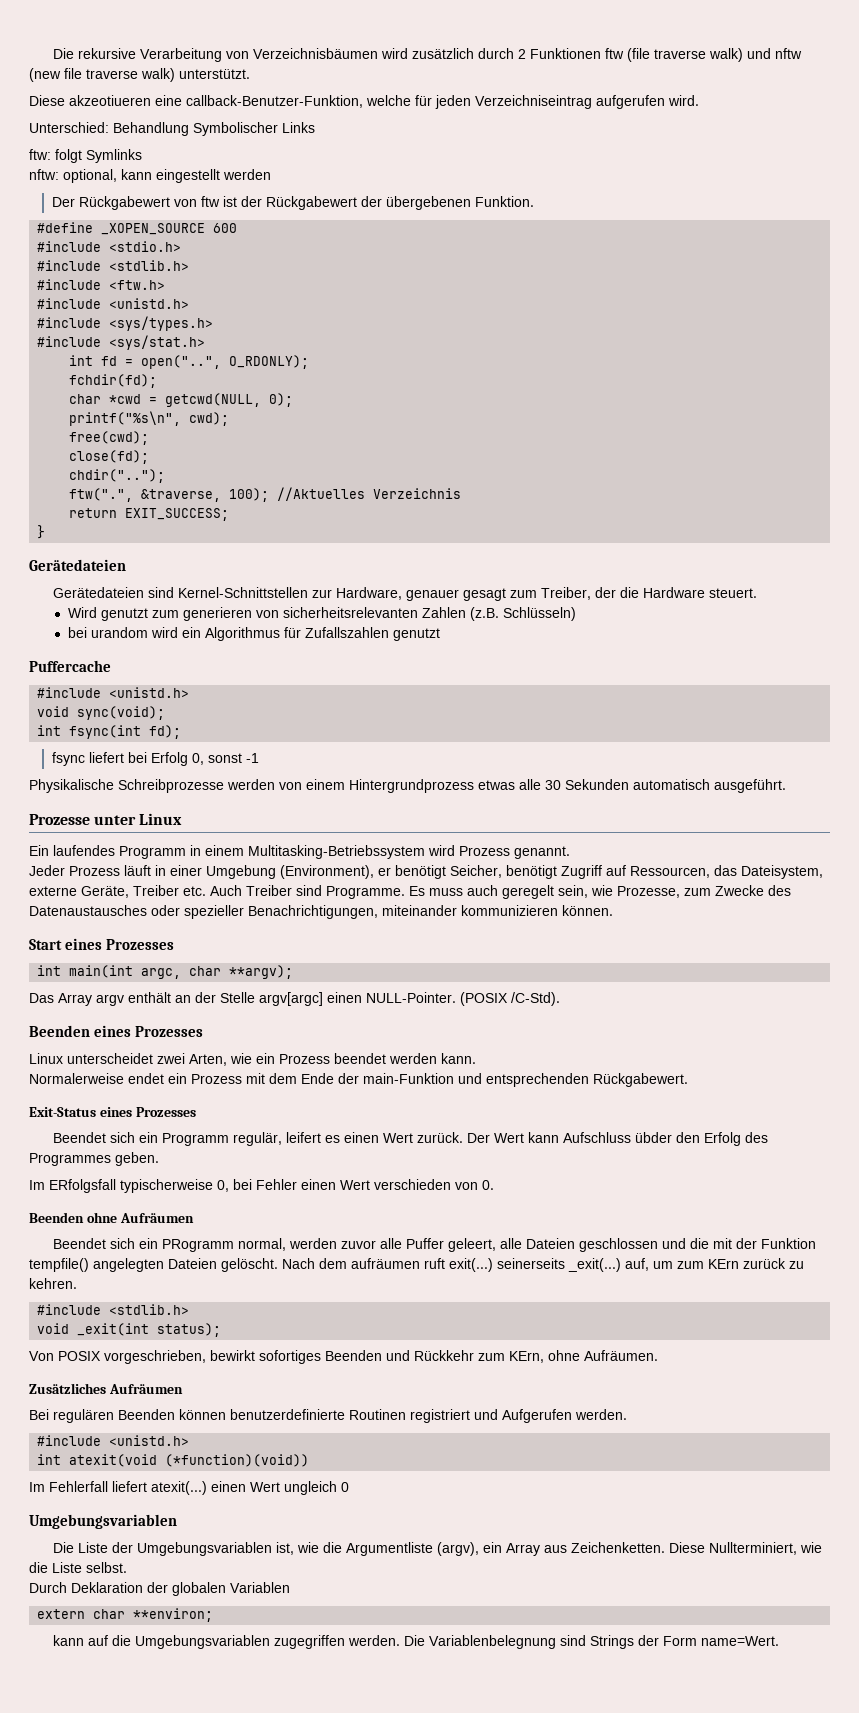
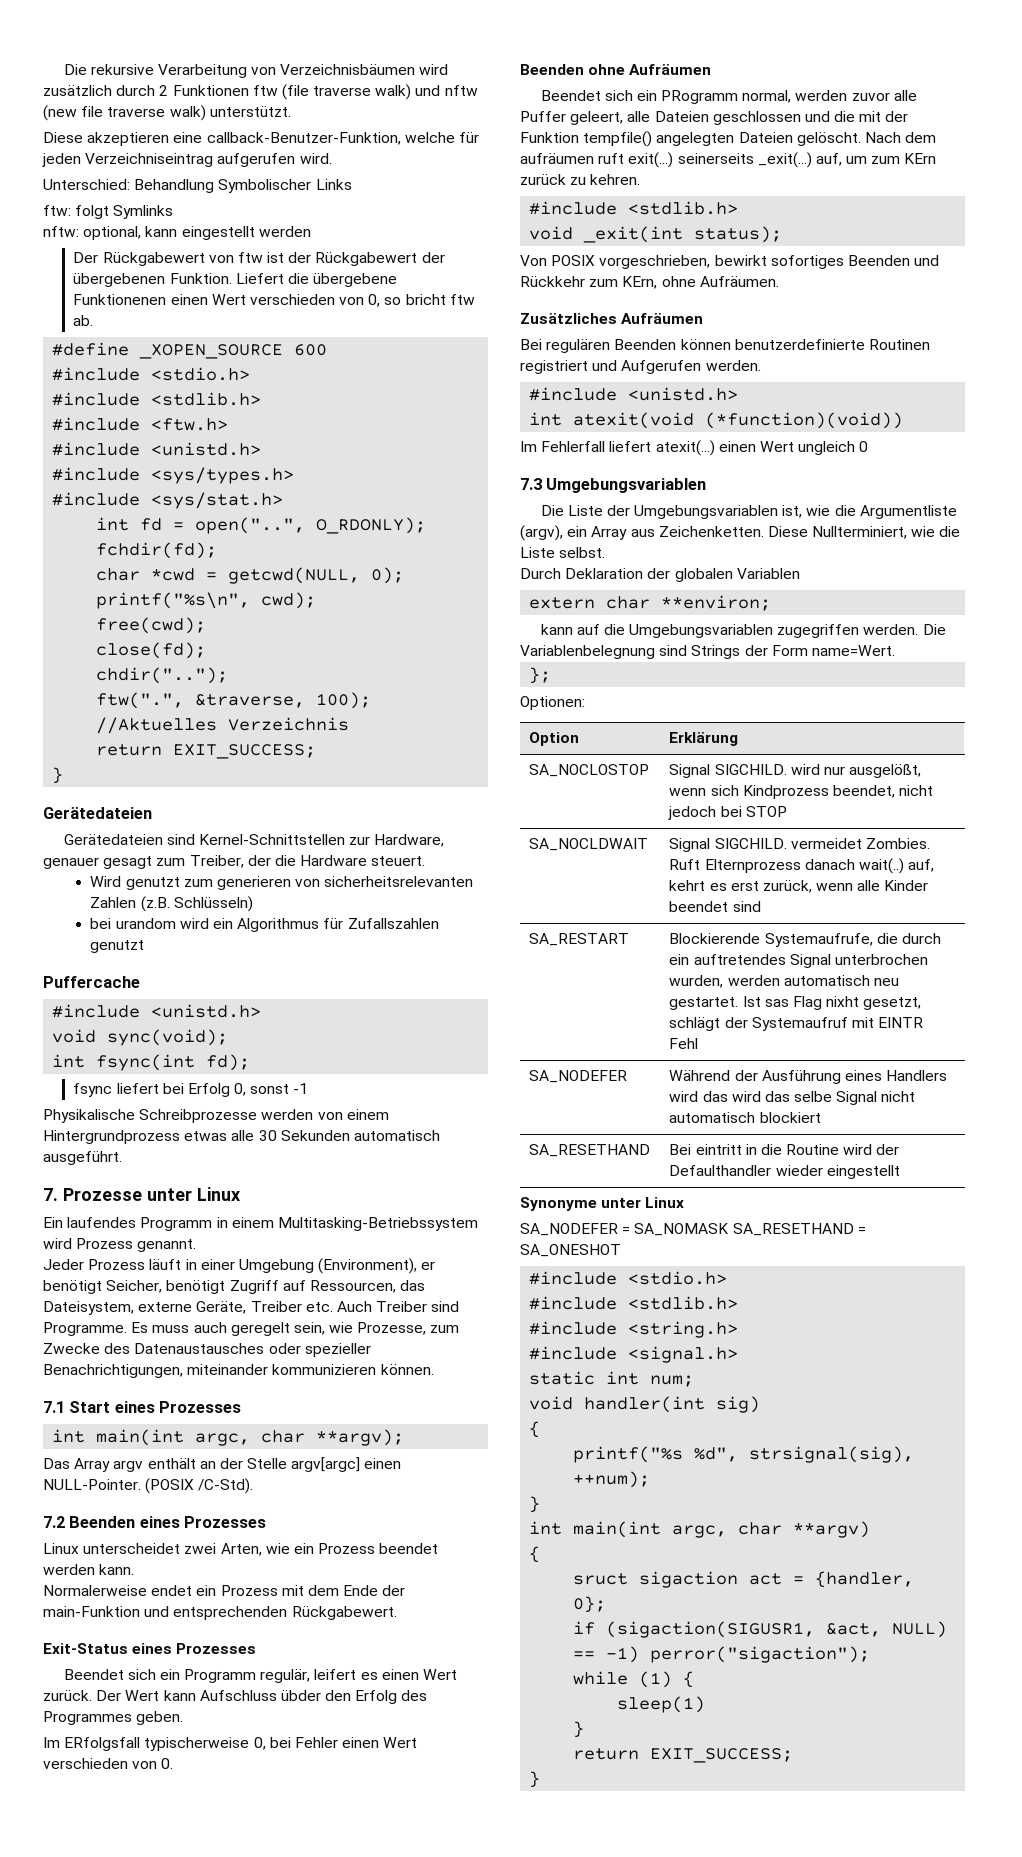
- Diese akzeotiueren eine callback-Benutzer-Funktion, welche für jeden Verzeichniseintrag aufgerufen wird.
+ Diese akzeptieren eine callback-Benutzer-Funktion, welche für jeden Verzeichniseintrag aufgerufen wird.
+ Liefert die übergebene Funktionenen einen Wert verschieden von 0, so bricht ftw ab.
- Prozesse unter Linux
+ 7. Prozesse unter Linux
- Start eines Prozesses
+ 7.1 Start eines Prozesses
- Beenden eines Prozesses
+ 7.2 Beenden eines Prozesses
  Im Fehlerfall liefert atexit(...) einen Wert ungleich 0
- Umgebungsvariablen
+ 7.3 Umgebungsvariablen
+ };
+ Optionen:
+ Option | Erklärung
+ SA_NOCLOSTOP | Signal SIGCHILD. wird nur ausgelößt, wenn sich Kindprozess beendet, nicht jedoch bei STOP
+ SA_NOCLDWAIT | Signal SIGCHILD. vermeidet Zombies. Ruft Elternprozess danach wait(..) auf, kehrt es erst zurück, wenn alle Kinder beendet sind
+ SA_RESTART | Blockierende Systemaufrufe, die durch ein auftretendes Signal unterbrochen wurden, werden automatisch neu gestartet. Ist sas Flag nixht gesetzt, schlägt der Systemaufruf mit EINTR Fehl
+ SA_NODEFER | Während der Ausführung eines Handlers wird das wird das selbe Signal nicht automatisch blockiert
+ SA_RESETHAND | Bei eintritt in die Routine wird der Defaulthandler wieder eingestellt
+ Synonyme unter Linux
+ SA_NODEFER = SA_NOMASK SA_RESETHAND = SA_ONESHOT
+ #include <stdio.h>
+ #include <stdlib.h>
+ #include <string.h>
+ #include <signal.h>
+ static int num;
+ void handler(int sig)
+ {
+ printf("%s %d", strsignal(sig), ++num);
+ }
+ int main(int argc, char **argv)
+ {
+ sruct sigaction act = {handler, 0};
+ if (sigaction(SIGUSR1, &act, NULL) == -1) perror("sigaction");
+ while (1) {
+ sleep(1)
+ }
+ return EXIT_SUCCESS;
+ }

